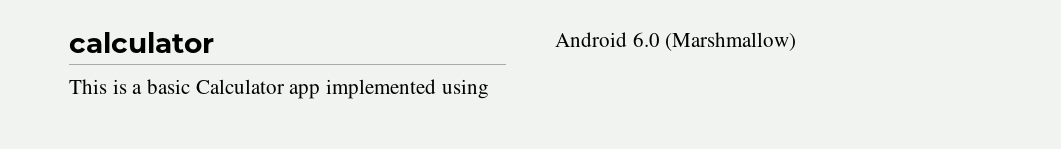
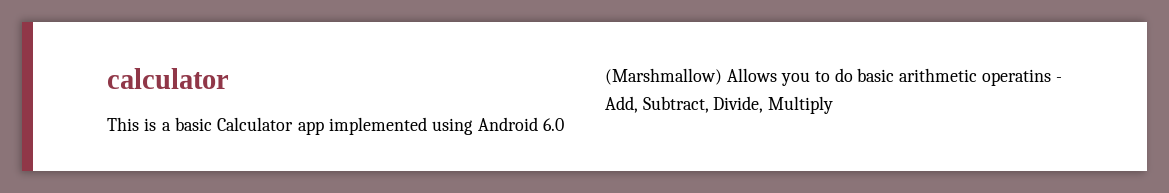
- This is a basic Calculator app implemented using Android 6.0 (Marshmallow)
+ This is a basic Calculator app implemented using Android 6.0 (Marshmallow) Allows you to do basic arithmetic operatins - Add, Subtract, Divide, Multiply

